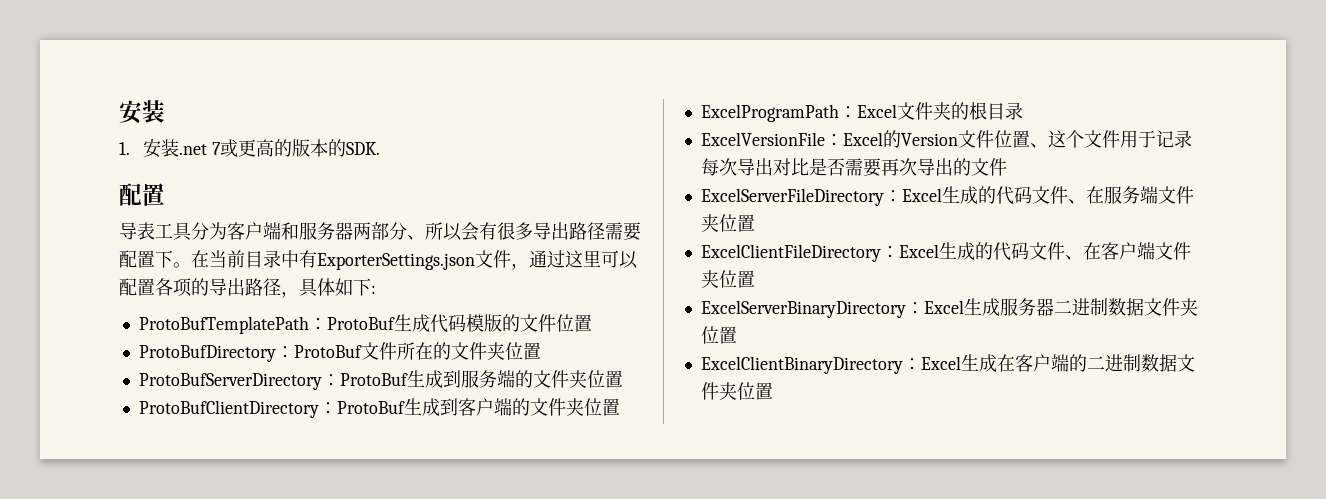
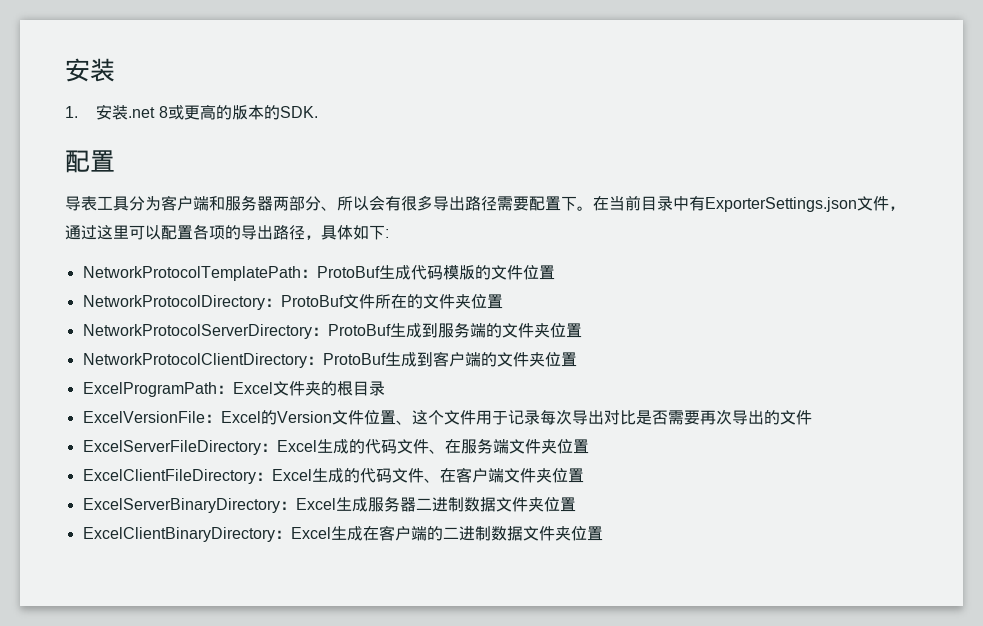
- 1.安装.net 7或更高的版本的SDK.
+ 1.安装.net 8或更高的版本的SDK.
- ProtoBufTemplatePath：ProtoBuf生成代码模版的文件位置
+ NetworkProtocolTemplatePath：ProtoBuf生成代码模版的文件位置
- ProtoBufDirectory：ProtoBuf文件所在的文件夹位置
+ NetworkProtocolDirectory：ProtoBuf文件所在的文件夹位置
- ProtoBufServerDirectory：ProtoBuf生成到服务端的文件夹位置
+ NetworkProtocolServerDirectory：ProtoBuf生成到服务端的文件夹位置
- ProtoBufClientDirectory：ProtoBuf生成到客户端的文件夹位置
+ NetworkProtocolClientDirectory：ProtoBuf生成到客户端的文件夹位置

